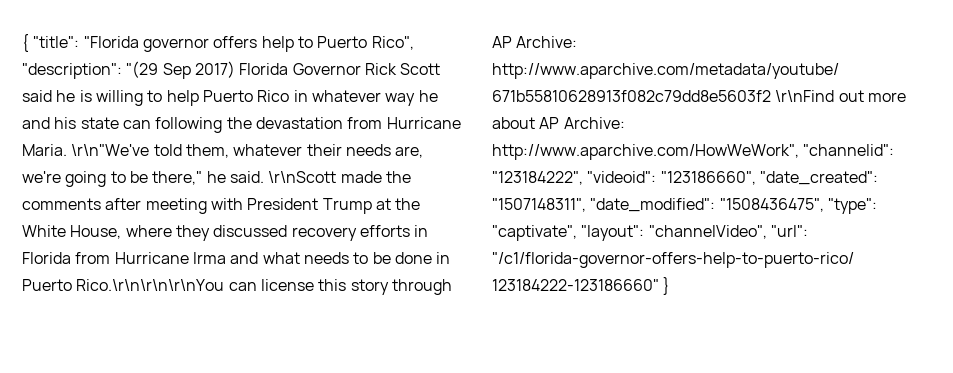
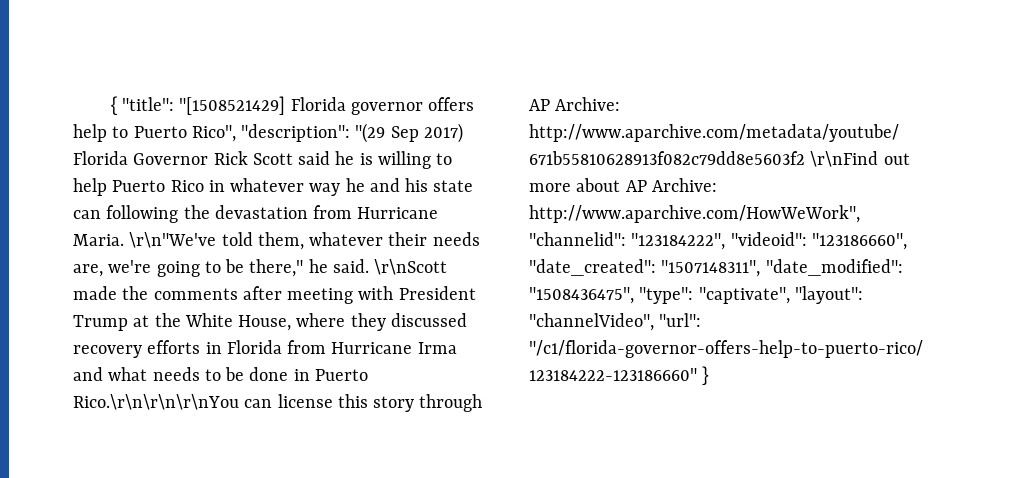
- { "title": "Florida governor offers help to Puerto Rico", "description": "(29 Sep 2017) Florida Governor Rick Scott said he is willing to help Puerto Rico in whatever way he and his state can following the devastation from Hurricane Maria.
+ { "title": "[1508521429] Florida governor offers help to Puerto Rico", "description": "(29 Sep 2017) Florida Governor Rick Scott said he is willing to help Puerto Rico in whatever way he and his state can following the devastation from Hurricane Maria.

